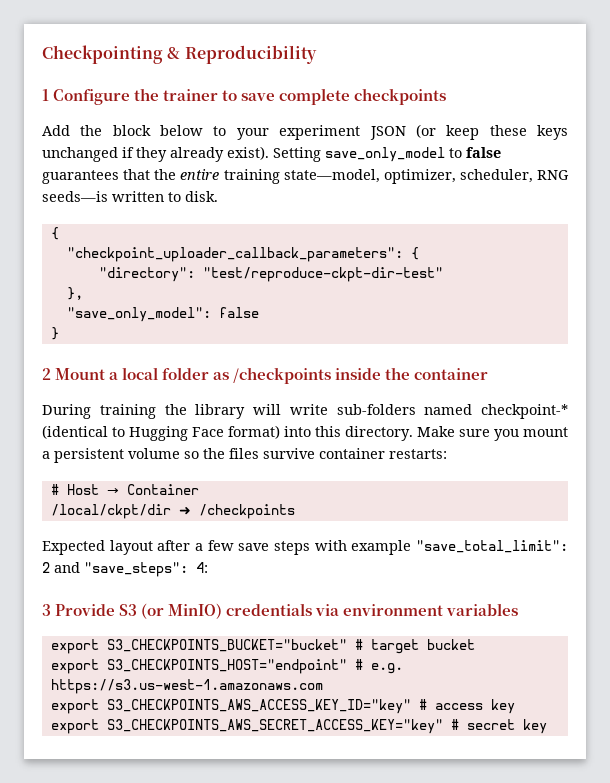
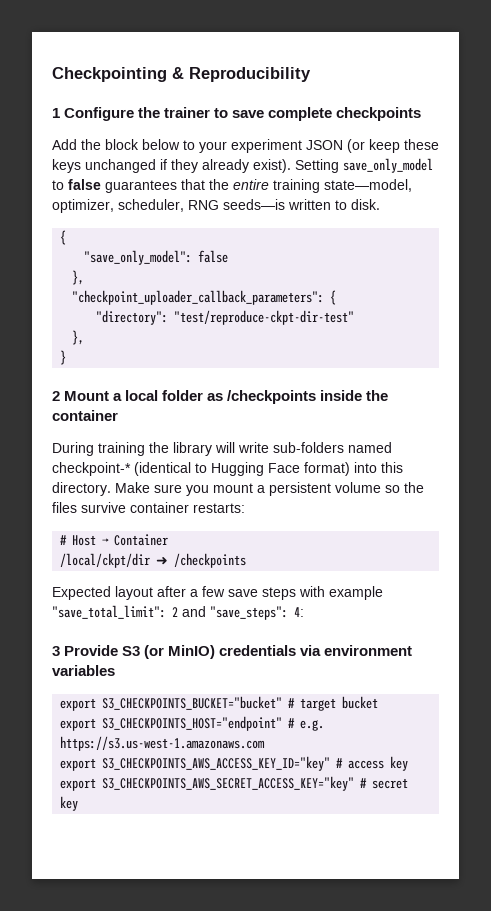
+ "save_only_model": false
+ },
- "save_only_model": false

